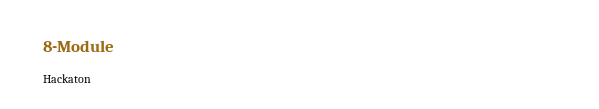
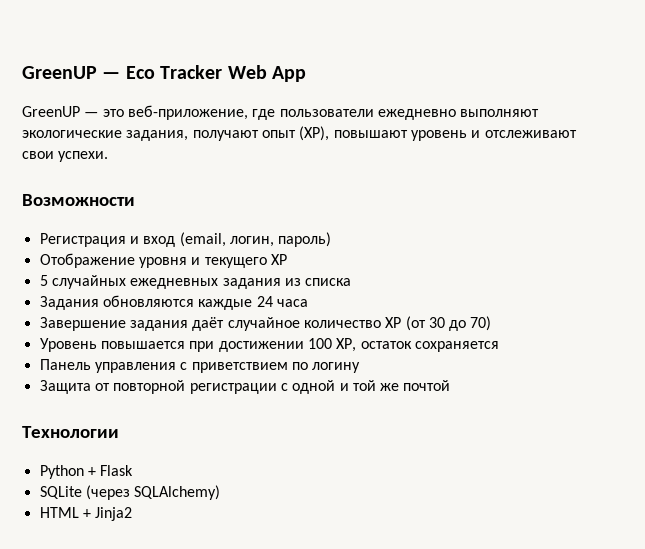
- 8-Module
- Hackaton
+ GreenUP — Eco Tracker Web App
+ GreenUP — это веб-приложение, где пользователи ежедневно выполняют экологические задания, получают опыт (XP), повышают уровень и отслеживают свои успехи.
+ Возможности
+ Регистрация и вход (email, логин, пароль)
+ Отображение уровня и текущего XP
+ 5 случайных ежедневных задания из списка
+ Задания обновляются каждые 24 часа
+ Завершение задания даёт случайное количество XP (от 30 до 70)
+ Уровень повышается при достижении 100 XP, остаток сохраняется
+ Панель управления с приветствием по логину
+ Защита от повторной регистрации с одной и той же почтой
+ Технологии
+ Python + Flask
+ SQLite (через SQLAlchemy)
+ HTML + Jinja2

